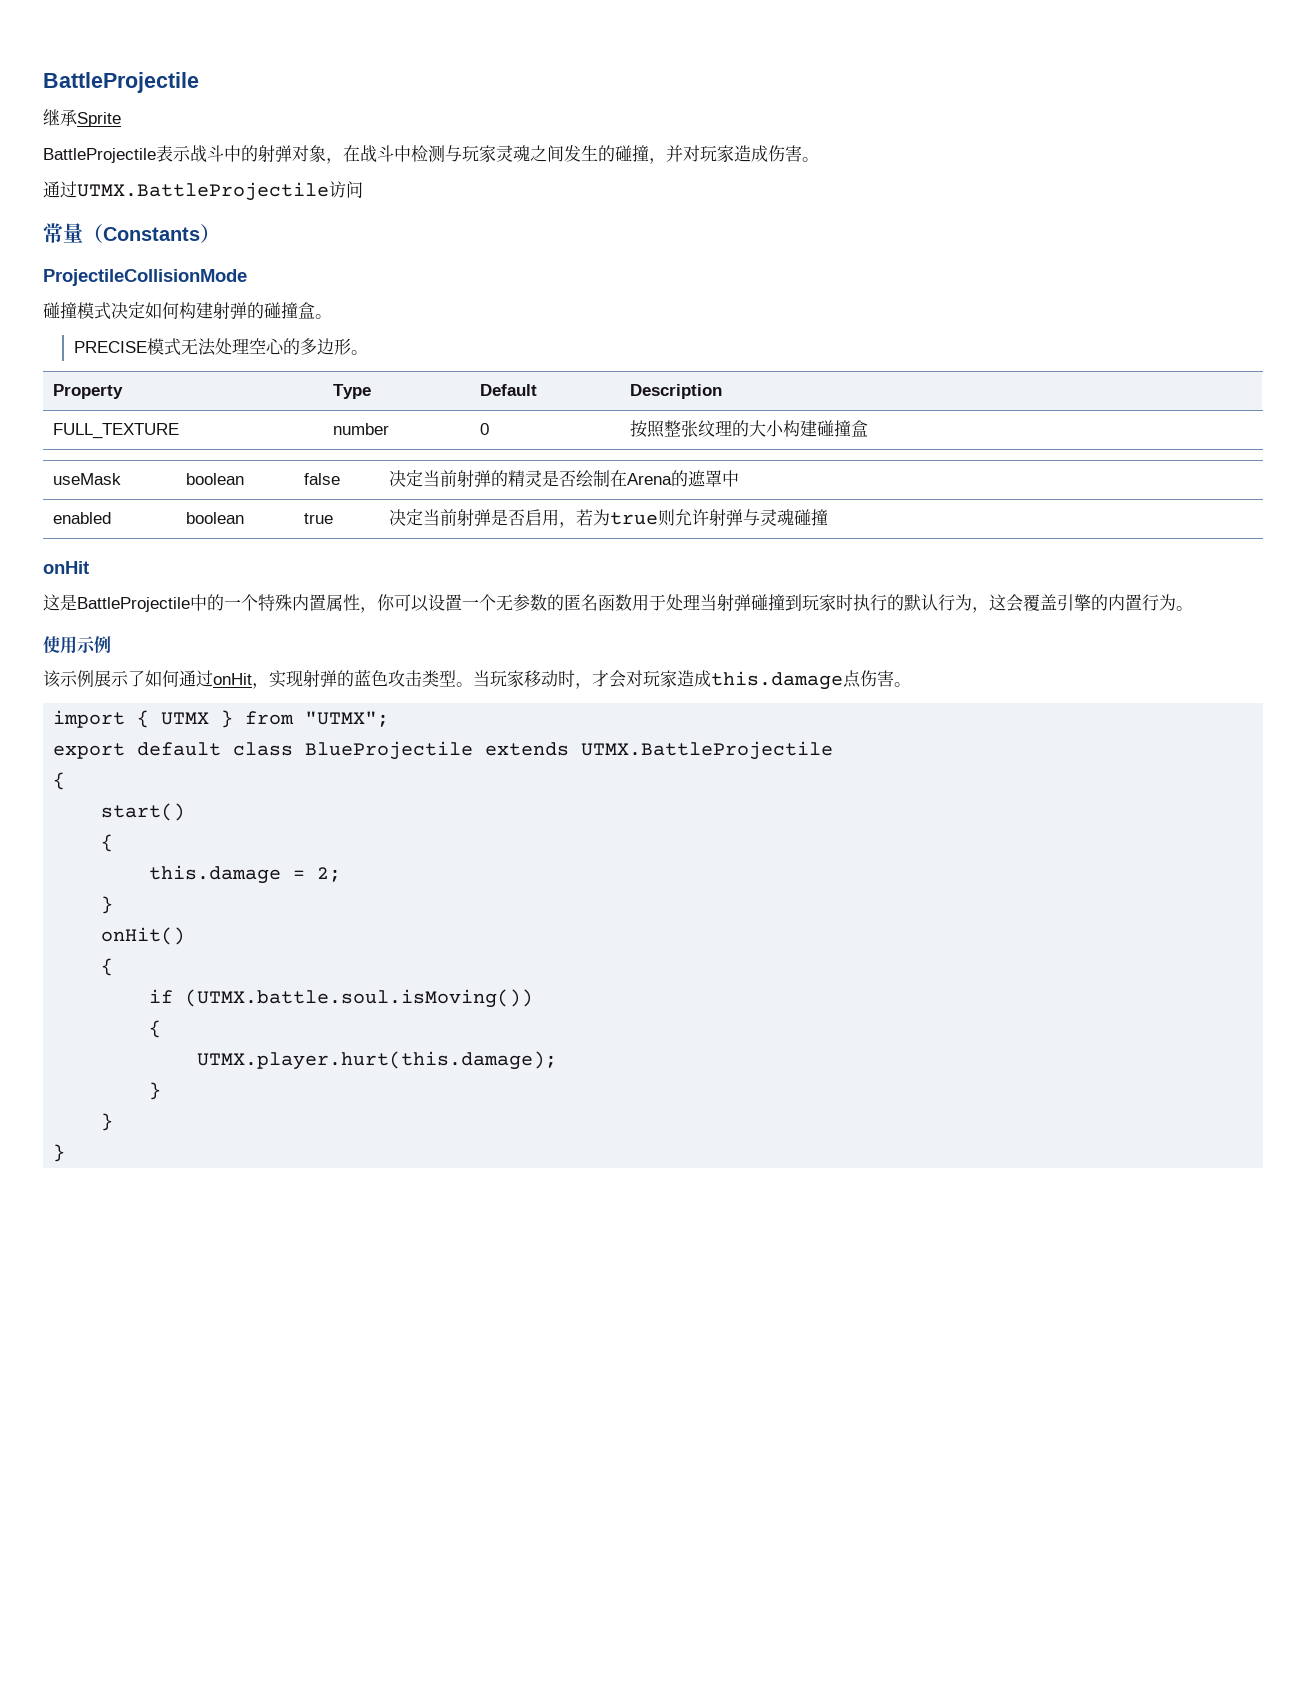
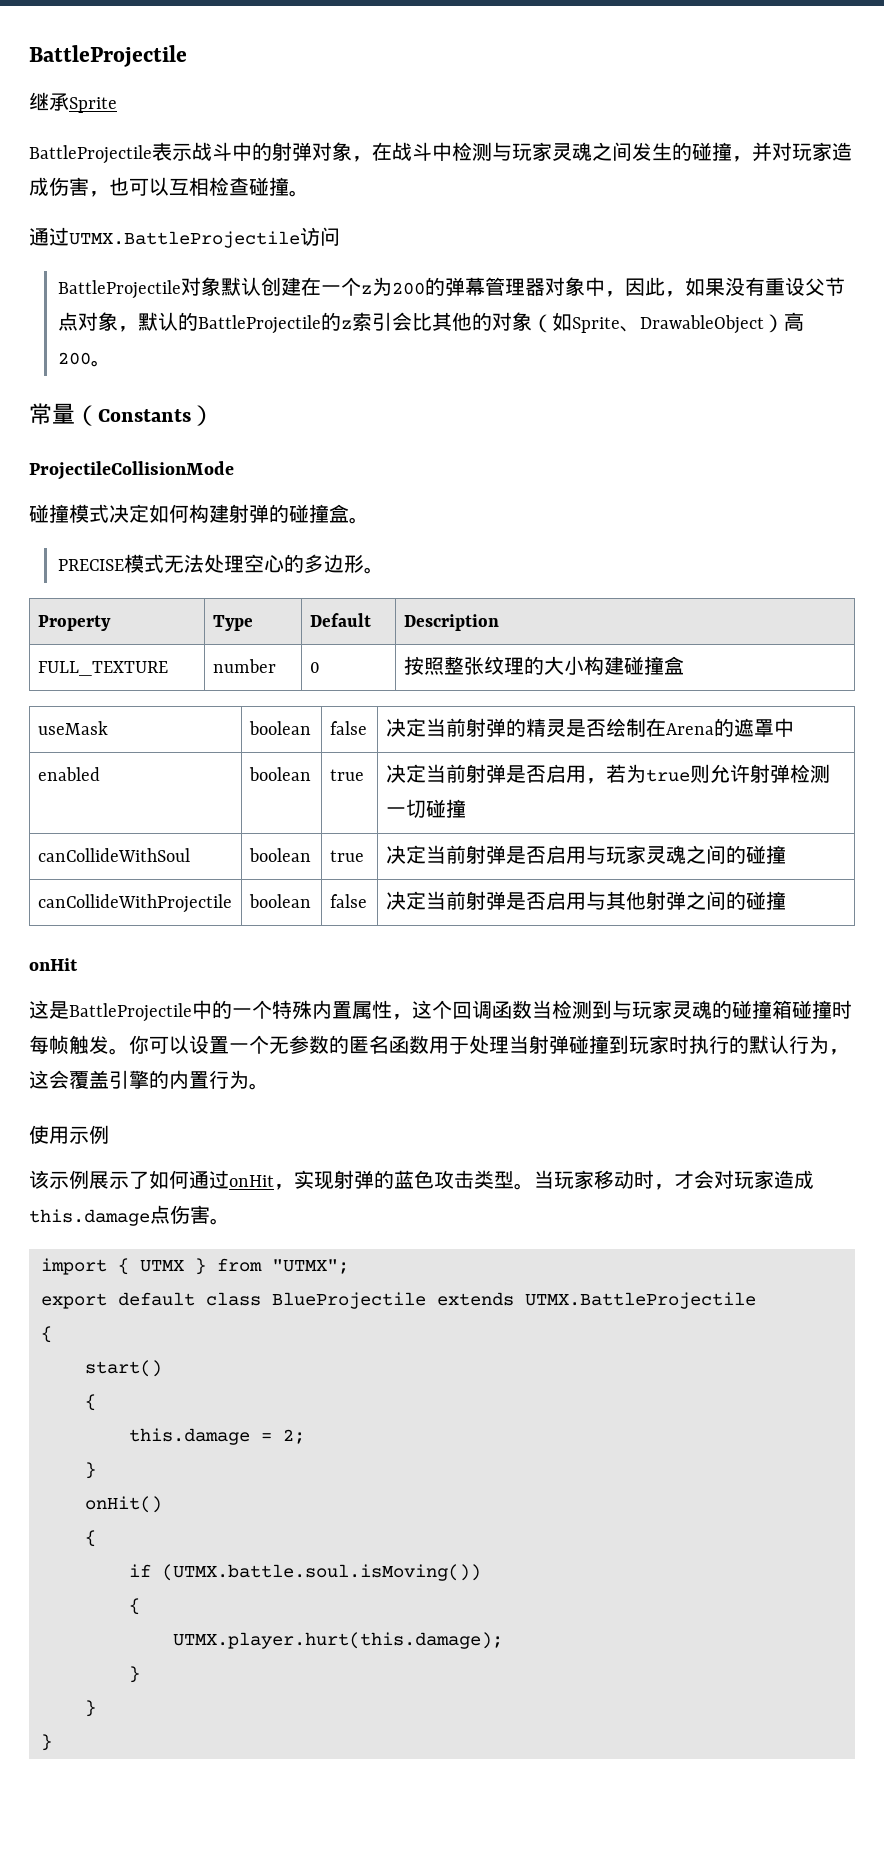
- BattleProjectile表示战斗中的射弹对象，在战斗中检测与玩家灵魂之间发生的碰撞，并对玩家造成伤害。
+ BattleProjectile表示战斗中的射弹对象，在战斗中检测与玩家灵魂之间发生的碰撞，并对玩家造成伤害，也可以互相检查碰撞。
+ BattleProjectile对象默认创建在一个z为200的弹幕管理器对象中，因此，如果没有重设父节点对象，默认的BattleProjectile的z索引会比其他的对象（如Sprite、DrawableObject）高200。
- enabled | boolean | true | 决定当前射弹是否启用，若为true则允许射弹与灵魂碰撞
+ enabled | boolean | true | 决定当前射弹是否启用，若为true则允许射弹检测一切碰撞
+ canCollideWithSoul | boolean | true | 决定当前射弹是否启用与玩家灵魂之间的碰撞
+ canCollideWithProjectile | boolean | false | 决定当前射弹是否启用与其他射弹之间的碰撞
- 这是BattleProjectile中的一个特殊内置属性，你可以设置一个无参数的匿名函数用于处理当射弹碰撞到玩家时执行的默认行为，这会覆盖引擎的内置行为。
+ 这是BattleProjectile中的一个特殊内置属性，这个回调函数当检测到与玩家灵魂的碰撞箱碰撞时每帧触发。你可以设置一个无参数的匿名函数用于处理当射弹碰撞到玩家时执行的默认行为，这会覆盖引擎的内置行为。

